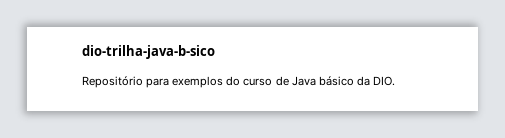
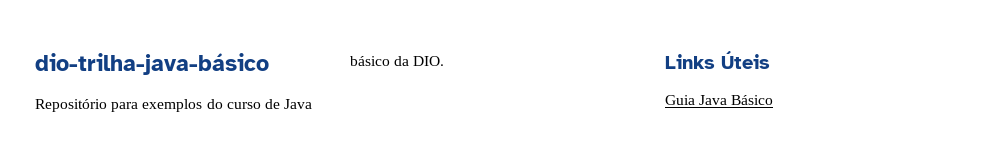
- dio-trilha-java-b-sico
+ dio-trilha-java-básico
+ Links Úteis
+ Guia Java Básico

